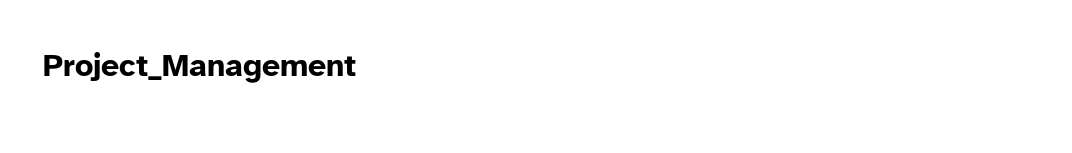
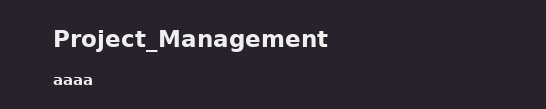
+ aaaa

